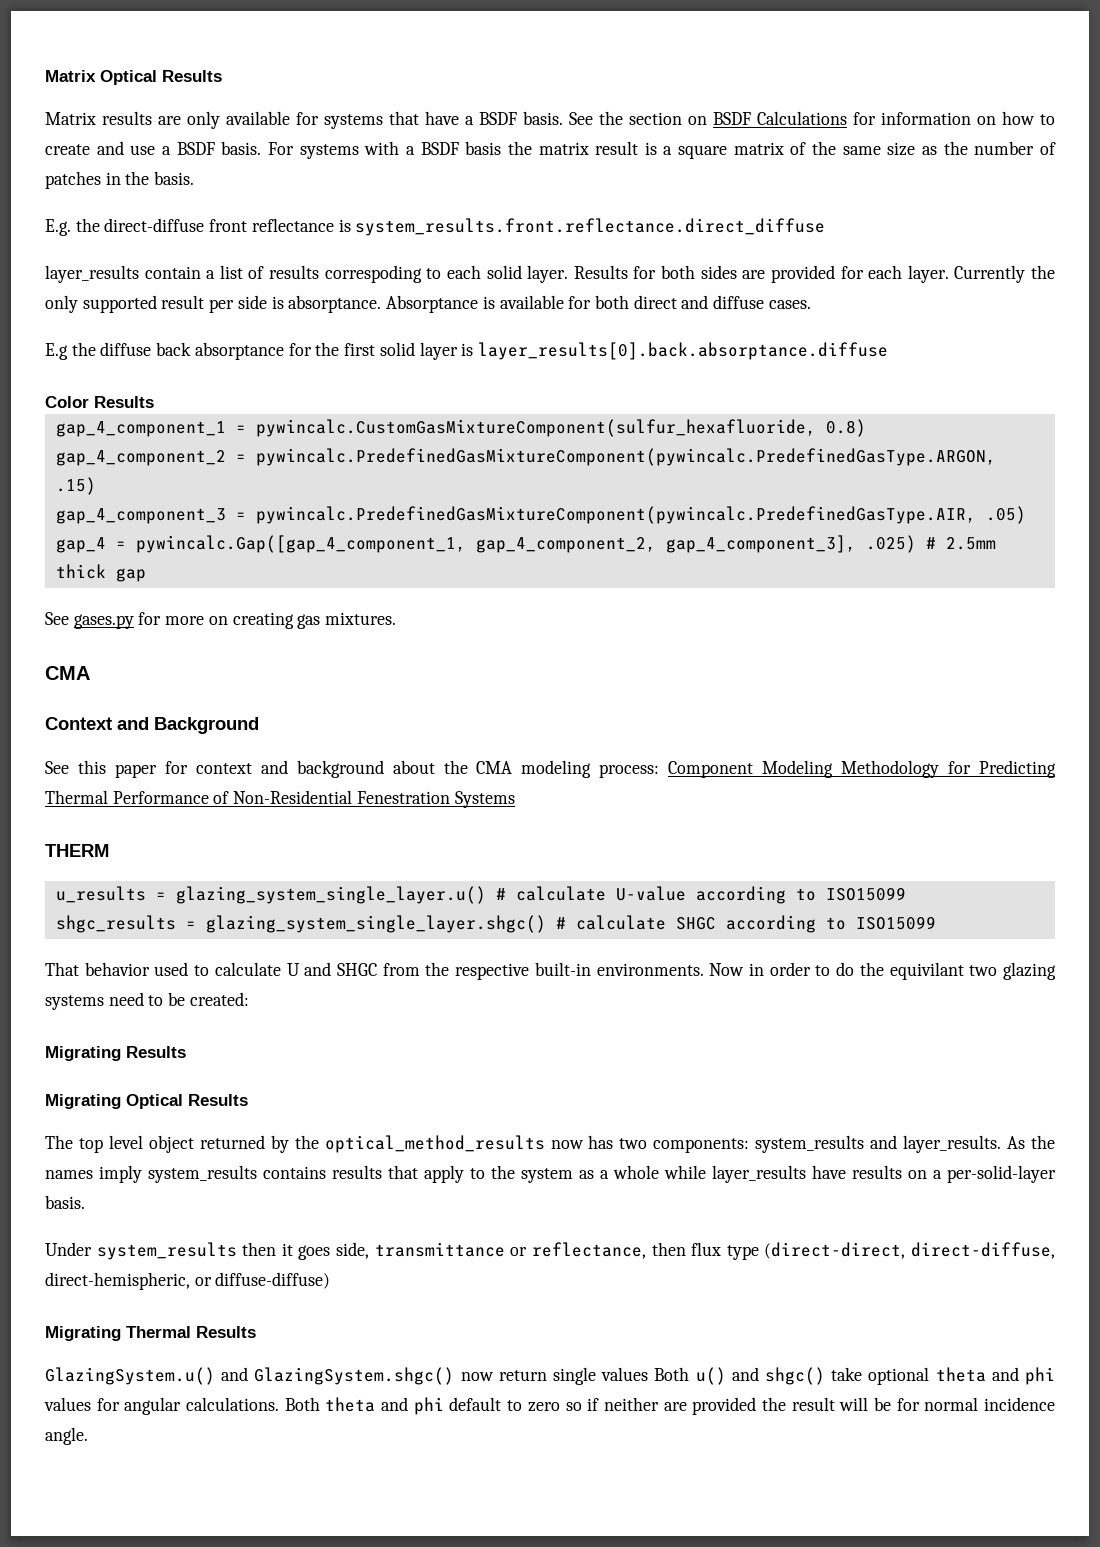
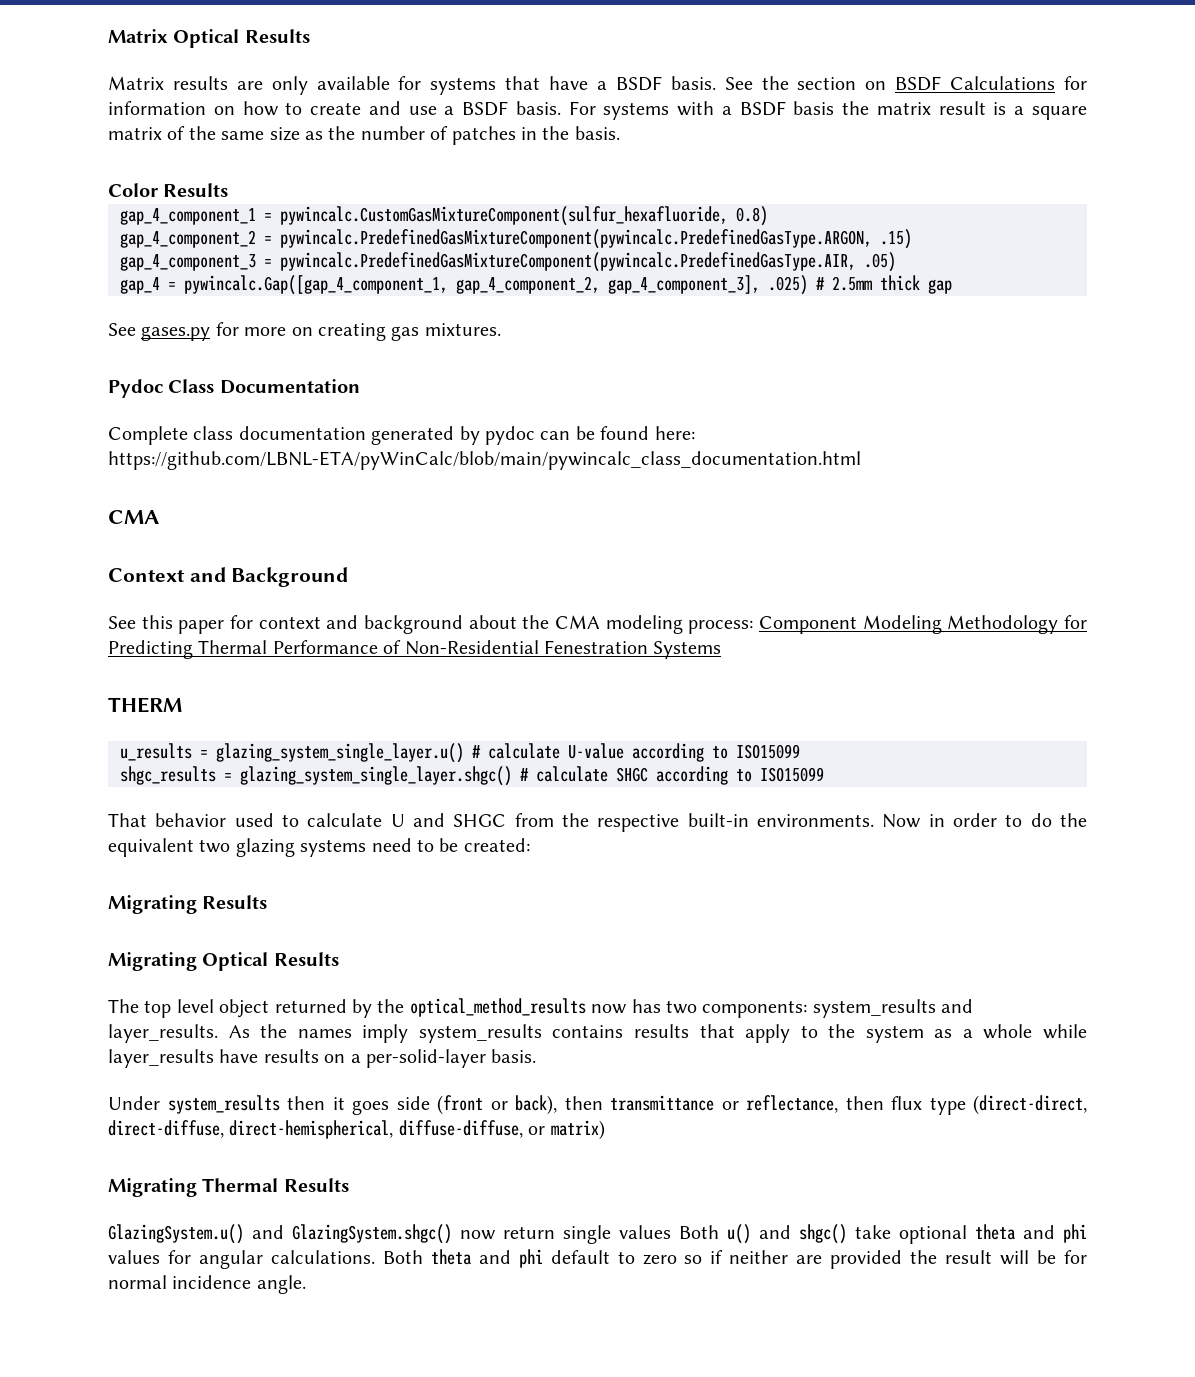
- E.g. the direct-diffuse front reflectance is system_results.front.reflectance.direct_diffuse
- layer_results contain a list of results correspoding to each solid layer. Results for both sides are provided for each layer. Currently the only supported result per side is absorptance. Absorptance is available for both direct and diffuse cases.
- E.g the diffuse back absorptance for the first solid layer is layer_results[0].back.absorptance.diffuse
+ Pydoc Class Documentation
+ Complete class documentation generated by pydoc can be found here: https://github.com/LBNL-ETA/pyWinCalc/blob/main/pywincalc_class_documentation.html
- Now in order to do the equivilant two glazing systems need to be created:
+ Now in order to do the equivalent two glazing systems need to be created:
- Under system_results then it goes side, transmittance or reflectance, then flux type (direct-direct, direct-diffuse, direct-hemispheric, or diffuse-diffuse)
+ Under system_results then it goes side (front or back), then transmittance or reflectance, then flux type (direct-direct, direct-diffuse, direct-hemispherical, diffuse-diffuse, or matrix)

